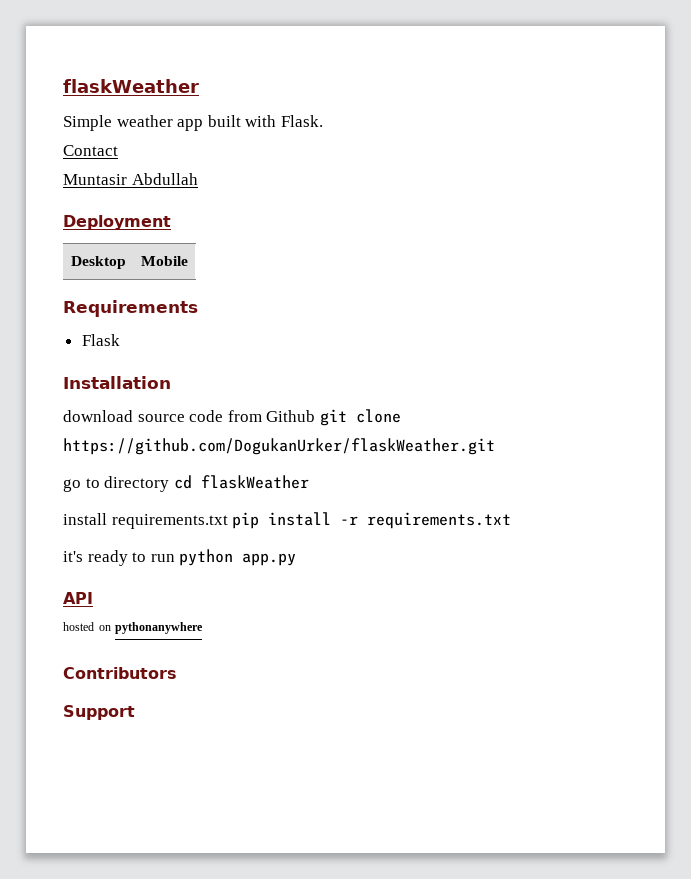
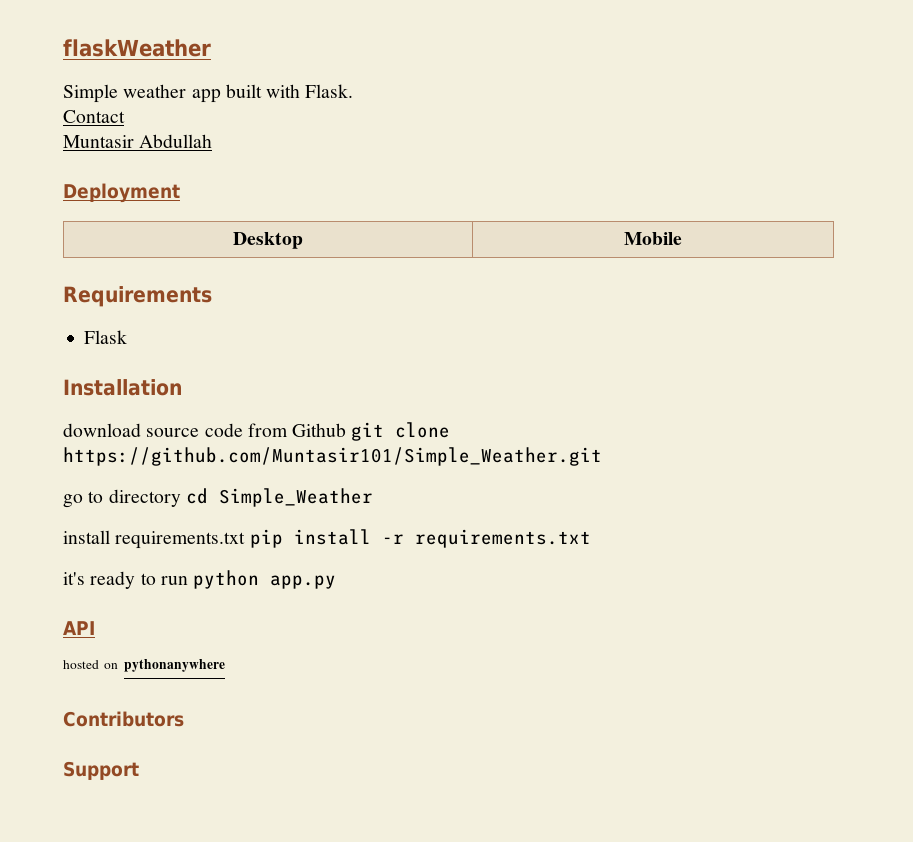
- download source code from Github git clone https://github.com/DogukanUrker/flaskWeather.git
+ download source code from Github git clone https://github.com/Muntasir101/Simple_Weather.git
- go to directory cd flaskWeather
+ go to directory cd Simple_Weather

